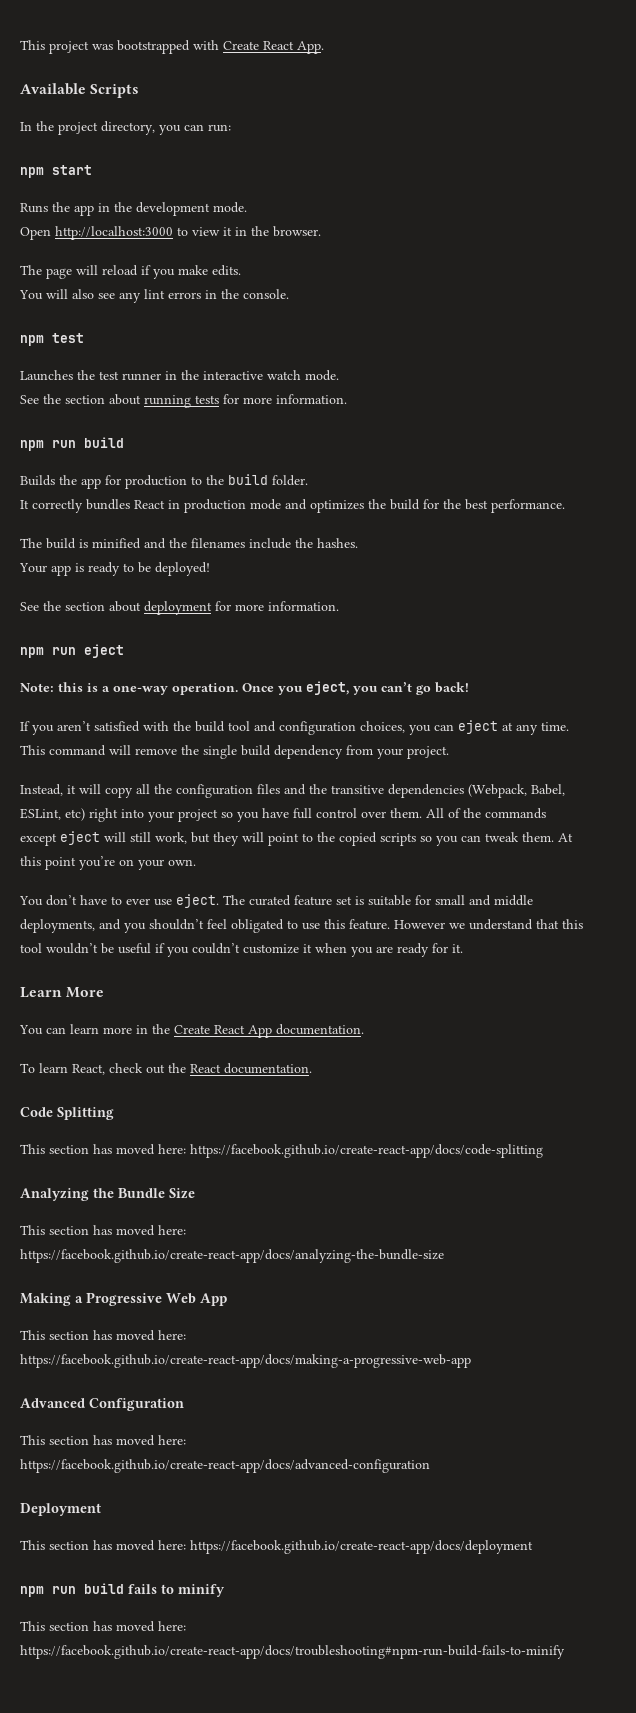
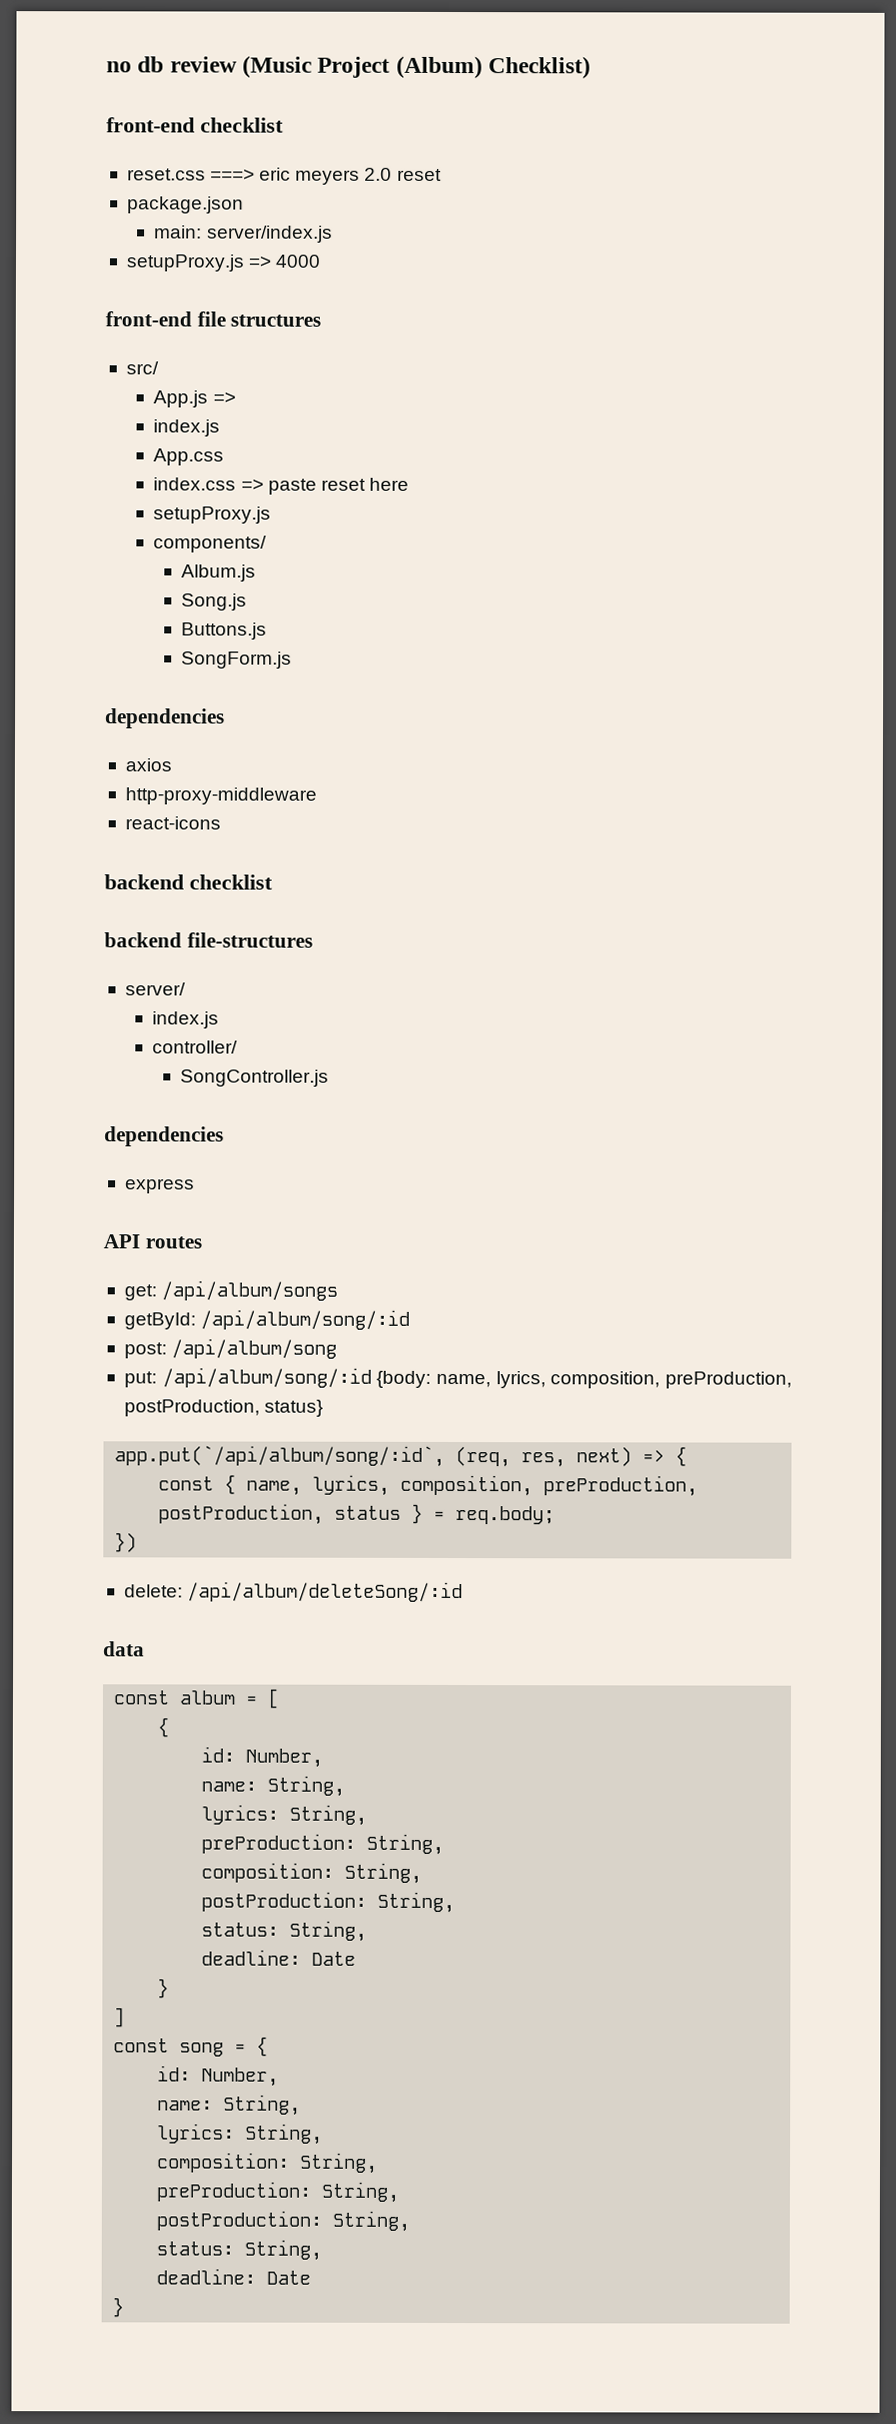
- This project was bootstrapped with Create React App.
- Available Scripts
- In the project directory, you can run:
- npm start
- Runs the app in the development mode.
- Open http://localhost:3000 to view it in the browser.
- The page will reload if you make edits.
- You will also see any lint errors in the console.
- npm test
- Launches the test runner in the interactive watch mode.
- See the section about running tests for more information.
- npm run build
- Builds the app for production to the build folder.
- It correctly bundles React in production mode and optimizes the build for the best performance.
- The build is minified and the filenames include the hashes.
- Your app is ready to be deployed!
- See the section about deployment for more information.
- npm run eject
- Note: this is a one-way operation. Once you eject, you can’t go back!
- If you aren’t satisfied with the build tool and configuration choices, you can eject at any time. This command will remove the single build dependency from your project.
- Instead, it will copy all the configuration files and the transitive dependencies (Webpack, Babel, ESLint, etc) right into your project so you have full control over them. All of the commands except eject will still work, but they will point to the copied scripts so you can tweak them. At this point you’re on your own.
- You don’t have to ever use eject. The curated feature set is suitable for small and middle deployments, and you shouldn’t feel obligated to use this feature. However we understand that this tool wouldn’t be useful if you couldn’t customize it when you are ready for it.
- Learn More
- You can learn more in the Create React App documentation.
- To learn React, check out the React documentation.
- Code Splitting
- This section has moved here: https://facebook.github.io/create-react-app/docs/code-splitting
- Analyzing the Bundle Size
- This section has moved here: https://facebook.github.io/create-react-app/docs/analyzing-the-bundle-size
- Making a Progressive Web App
- This section has moved here: https://facebook.github.io/create-react-app/docs/making-a-progressive-web-app
- Advanced Configuration
- This section has moved here: https://facebook.github.io/create-react-app/docs/advanced-configuration
- Deployment
- This section has moved here: https://facebook.github.io/create-react-app/docs/deployment
- npm run build fails to minify
- This section has moved here: https://facebook.github.io/create-react-app/docs/troubleshooting#npm-run-build-fails-to-minify
+ no db review (Music Project (Album) Checklist)
+ front-end checklist
+ reset.css ===> eric meyers 2.0 reset
+ package.json
+ main: server/index.js
+ setupProxy.js => 4000
+ front-end file structures
+ src/
+ App.js =>
+ index.js
+ App.css
+ index.css => paste reset here
+ setupProxy.js
+ components/
+ Album.js
+ Song.js
+ Buttons.js
+ SongForm.js
+ dependencies
+ axios
+ http-proxy-middleware
+ react-icons
+ backend checklist
+ backend file-structures
+ server/
+ index.js
+ controller/
+ SongController.js
+ dependencies
+ express
+ API routes
+ get: /api/album/songs
+ getById: /api/album/song/:id
+ post: /api/album/song
+ put: /api/album/song/:id {body: name, lyrics, composition, preProduction, postProduction, status}
+ app.put(`/api/album/song/:id`, (req, res, next) => {
+ const { name, lyrics, composition, preProduction, postProduction, status } = req.body;
+ })
+ delete: /api/album/deleteSong/:id
+ data
+ const album = [
+ {
+ id: Number,
+ name: String,
+ lyrics: String,
+ preProduction: String,
+ composition: String,
+ postProduction: String,
+ status: String,
+ deadline: Date
+ }
+ ]
+ const song = {
+ id: Number,
+ name: String,
+ lyrics: String,
+ composition: String,
+ preProduction: String,
+ postProduction: String,
+ status: String,
+ deadline: Date
+ }

